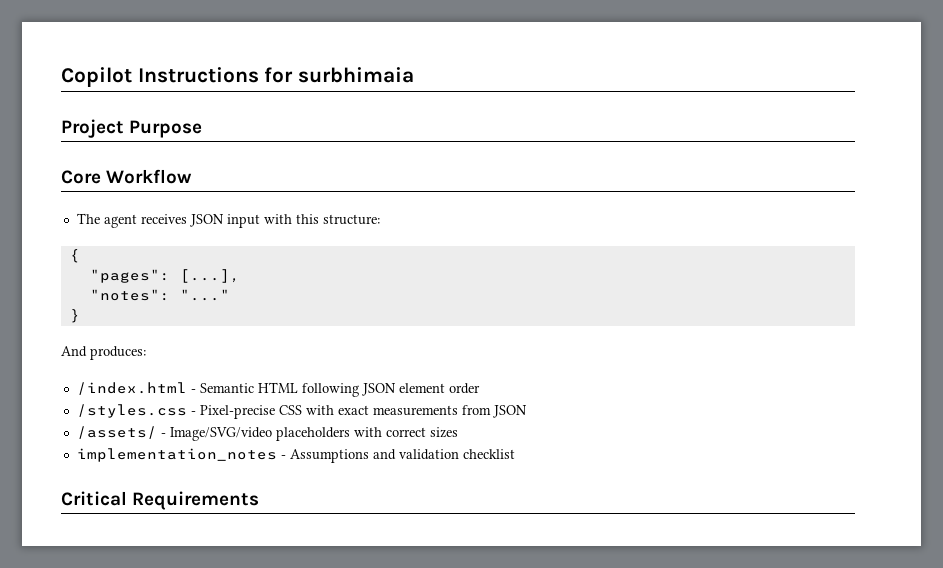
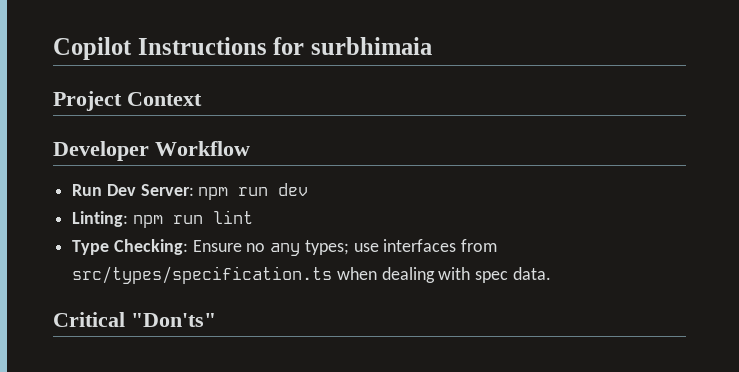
- Project Purpose
- Core Workflow
+ Project Context
+ Developer Workflow
- The agent receives JSON input with this structure:
- {
- "pages": [...],
- "notes": "..."
- }
- And produces:
- /index.html - Semantic HTML following JSON element order
- /styles.css - Pixel-precise CSS with exact measurements from JSON
- /assets/ - Image/SVG/video placeholders with correct sizes
- implementation_notes - Assumptions and validation checklist
+ Run Dev Server: npm run dev
+ Linting: npm run lint
+ Type Checking: Ensure no any types; use interfaces from src/types/specification.ts when dealing with spec data.
- Critical Requirements
+ Critical "Don'ts"

